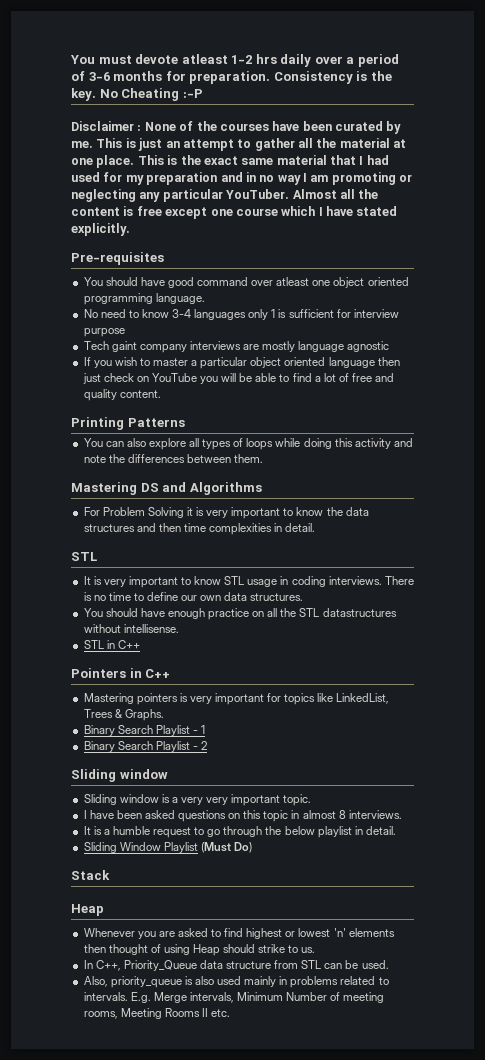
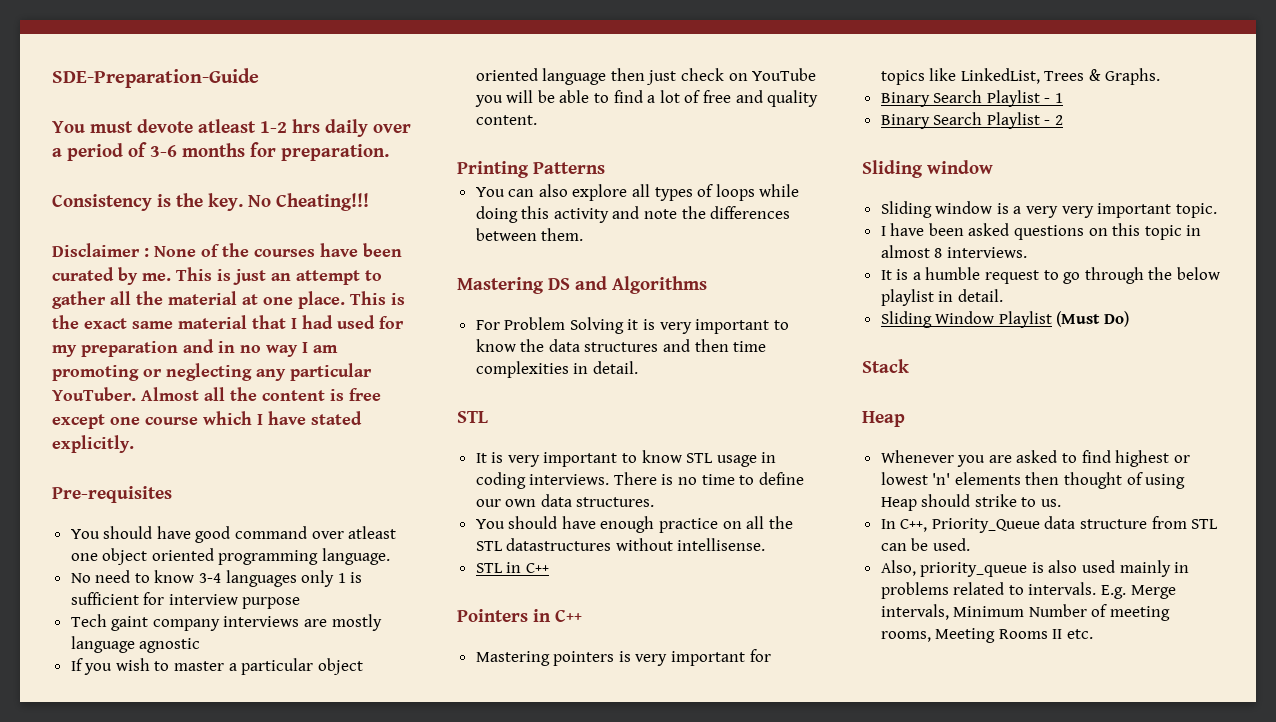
+ SDE-Preparation-Guide
- You must devote atleast 1-2 hrs daily over a period of 3-6 months for preparation. Consistency is the key.
+ You must devote atleast 1-2 hrs daily over a period of 3-6 months for preparation.
+ Consistency is the key.
- No Cheating :-P
+ No Cheating!!!

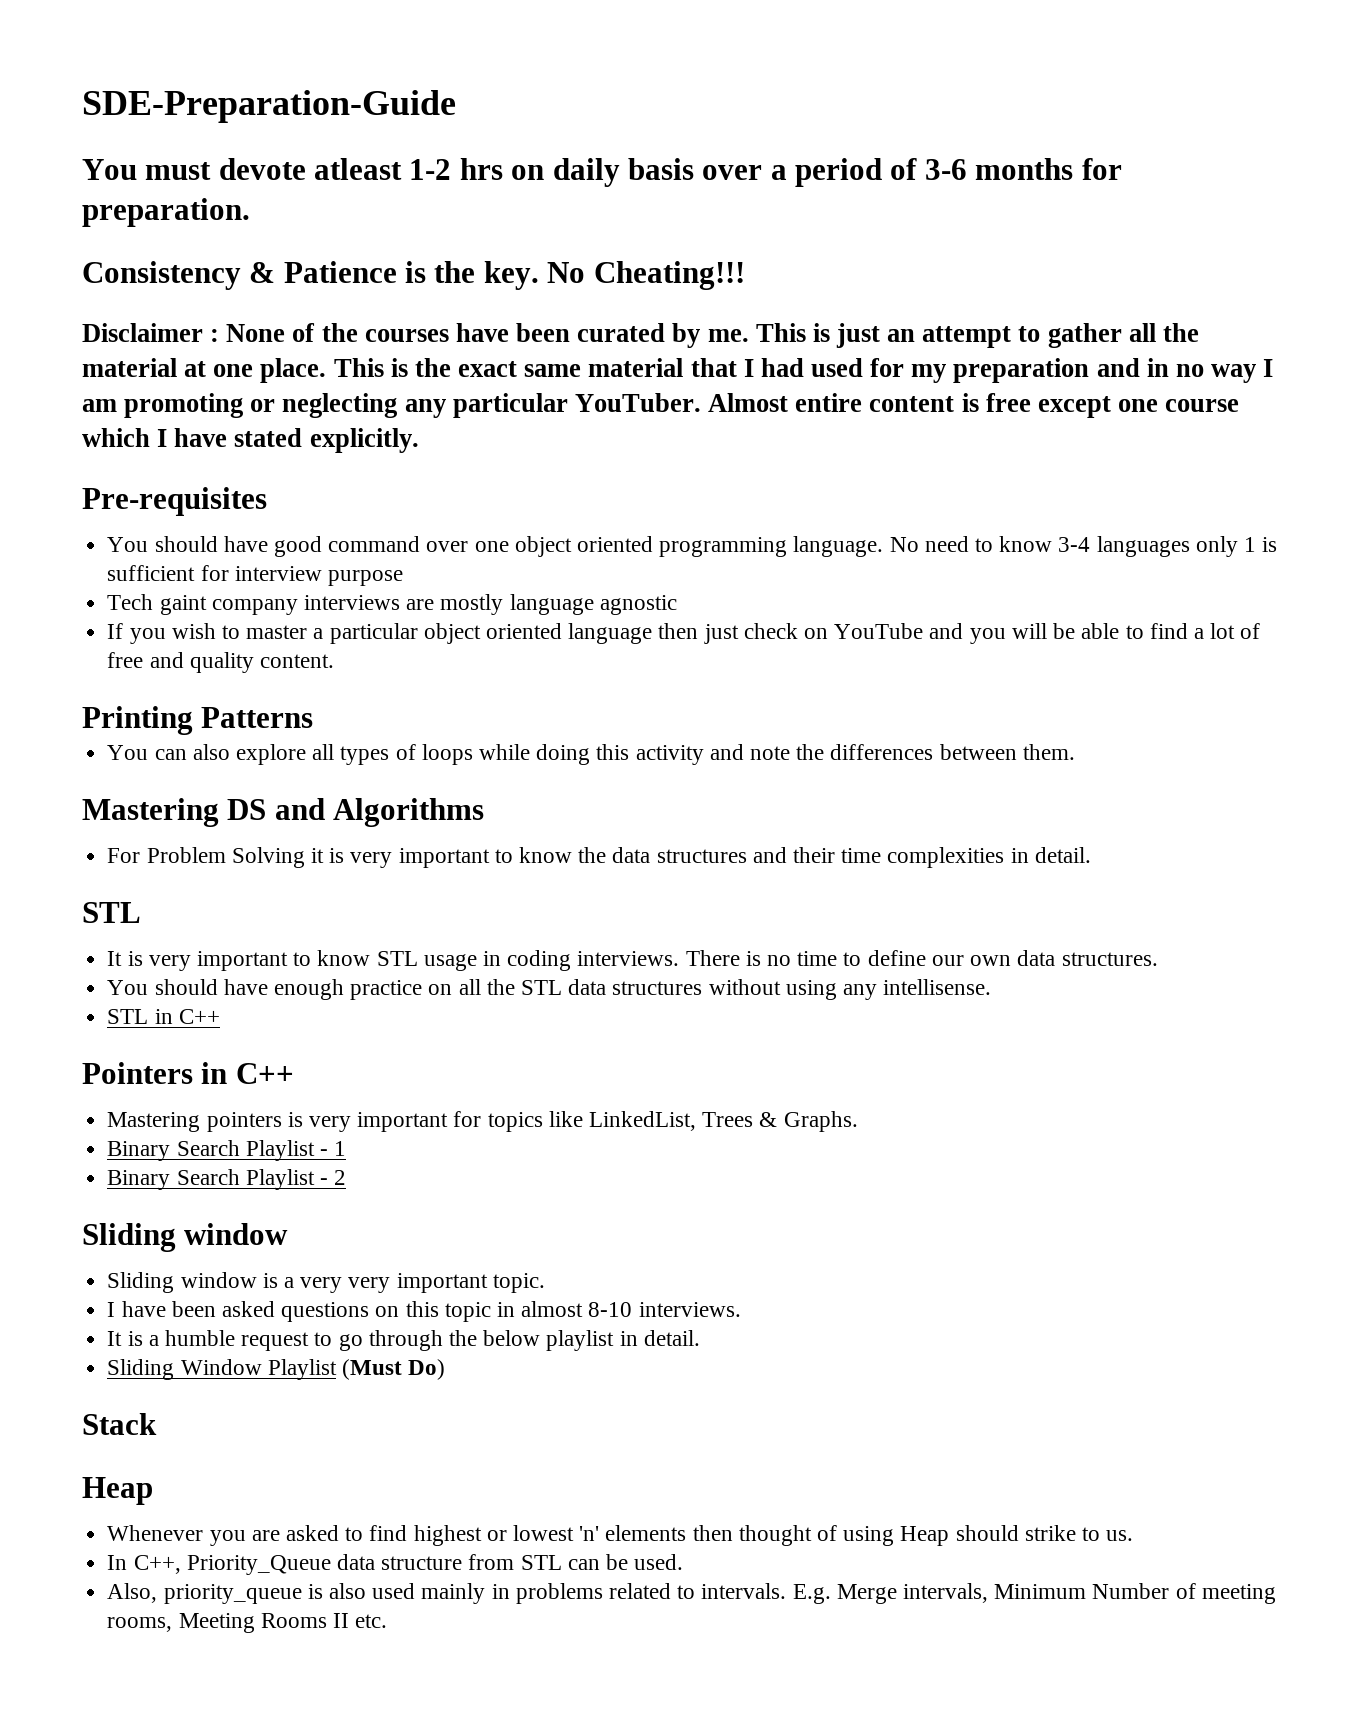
- You must devote atleast 1-2 hrs daily over a period of 3-6 months for preparation.
+ You must devote atleast 1-2 hrs on daily basis over a period of 3-6 months for preparation.
- Consistency is the key.
+ Consistency & Patience is the key.
- Almost all the content is free except one course which I have stated explicitly.
+ Almost entire content is free except one course which I have stated explicitly.
- You should have good command over atleast one object oriented programming language.
- No need to know 3-4 languages only 1 is sufficient for interview purpose
+ You should have good command over one object oriented programming language. No need to know 3-4 languages only 1 is sufficient for interview purpose
- If you wish to master a particular object oriented language then just check on YouTube you will be able to find a lot of free and quality content.
+ If you wish to master a particular object oriented language then just check on YouTube and you will be able to find a lot of free and quality content.
- For Problem Solving it is very important to know the data structures and then time complexities in detail.
+ For Problem Solving it is very important to know the data structures and their time complexities in detail.
- You should have enough practice on all the STL datastructures without intellisense.
+ You should have enough practice on all the STL data structures without using any intellisense.
- I have been asked questions on this topic in almost 8 interviews.
+ I have been asked questions on this topic in almost 8-10 interviews.

